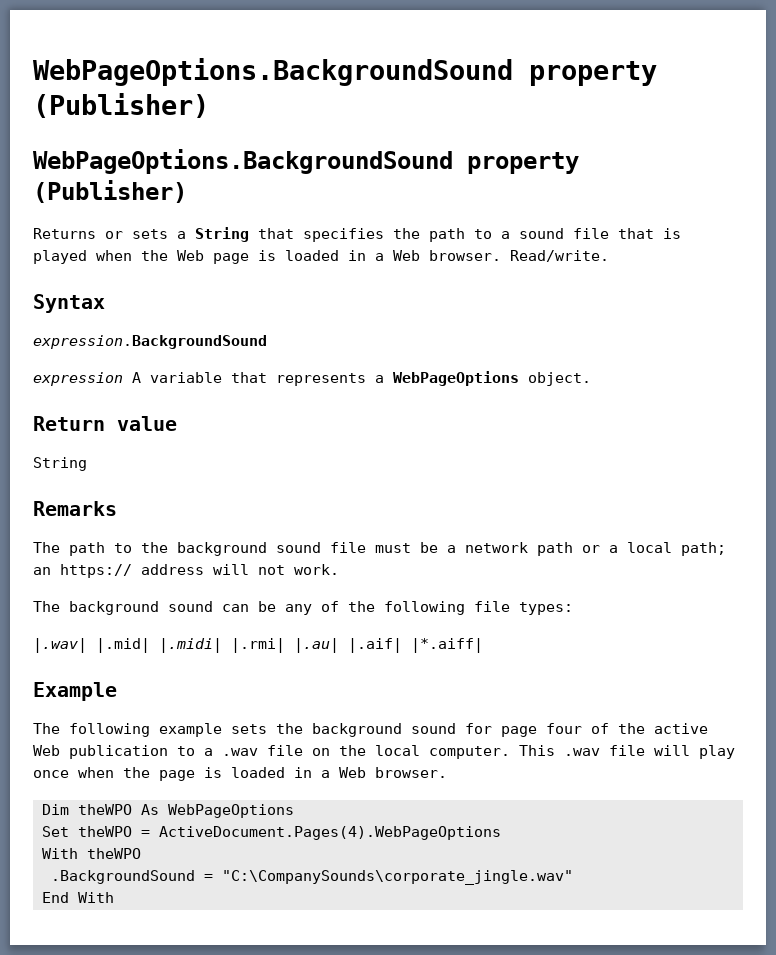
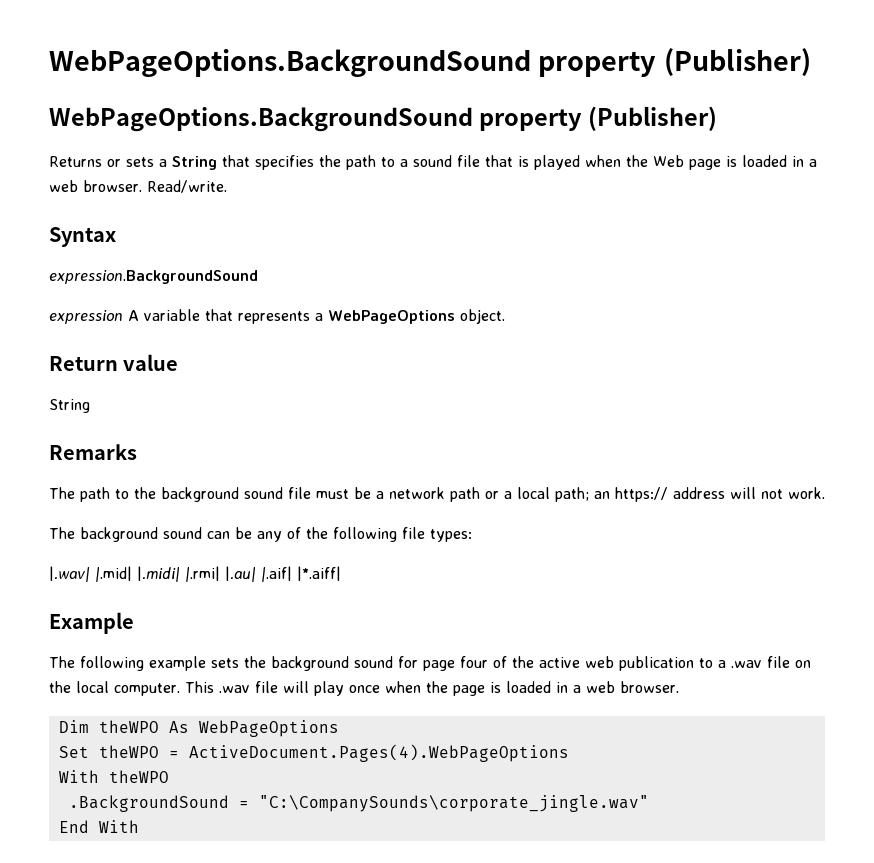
- Returns or sets a String that specifies the path to a sound file that is played when the Web page is loaded in a Web browser.
+ Returns or sets a String that specifies the path to a sound file that is played when the Web page is loaded in a web browser.
- The following example sets the background sound for page four of the active Web publication to a .wav file on the local computer.
+ The following example sets the background sound for page four of the active web publication to a .wav file on the local computer.
- This .wav file will play once when the page is loaded in a Web browser.
+ This .wav file will play once when the page is loaded in a web browser.

